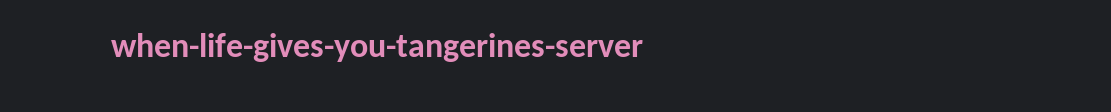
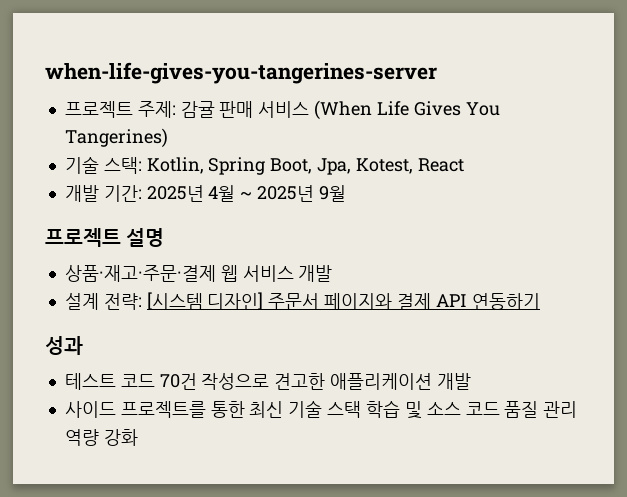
+ 프로젝트 주제: 감귤 판매 서비스 (When Life Gives You Tangerines)
+ 기술 스택: Kotlin, Spring Boot, Jpa, Kotest, React
+ 개발 기간: 2025년 4월 ~ 2025년 9월
+ 프로젝트 설명
+ 상품·재고·주문·결제 웹 서비스 개발
+ 설계 전략: [시스템 디자인] 주문서 페이지와 결제 API 연동하기
+ 성과
+ 테스트 코드 70건 작성으로 견고한 애플리케이션 개발
+ 사이드 프로젝트를 통한 최신 기술 스택 학습 및 소스 코드 품질 관리 역량 강화

